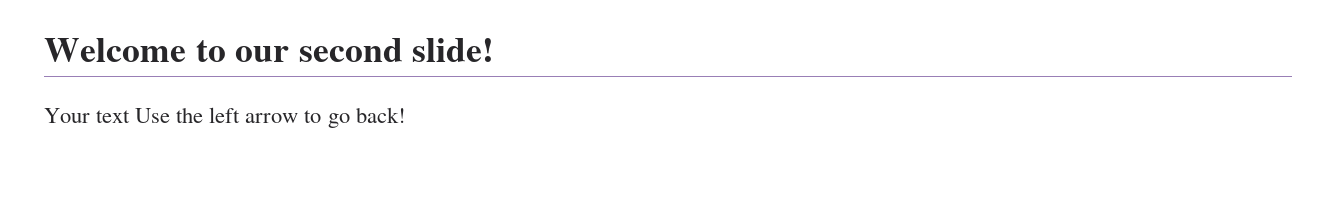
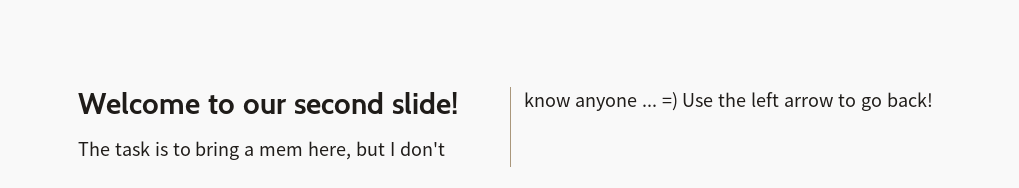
- Your text Use the left arrow to go back!
+ The task is to bring a mem here, but I don't know anyone ... =) Use the left arrow to go back!

